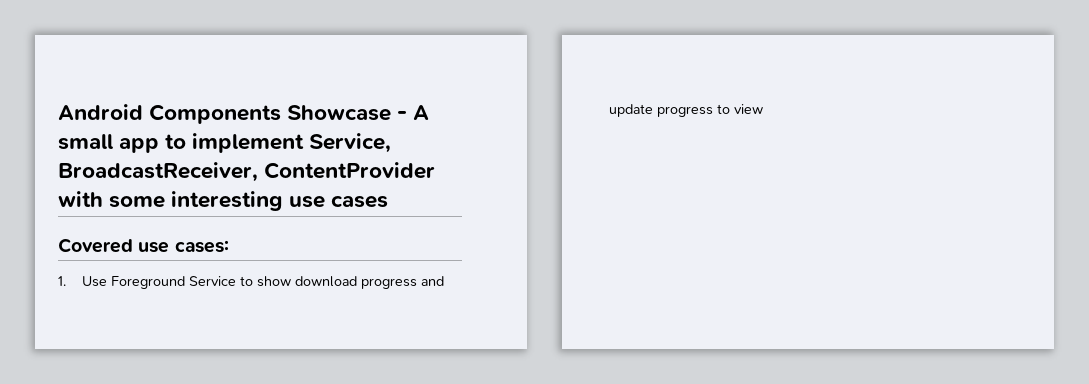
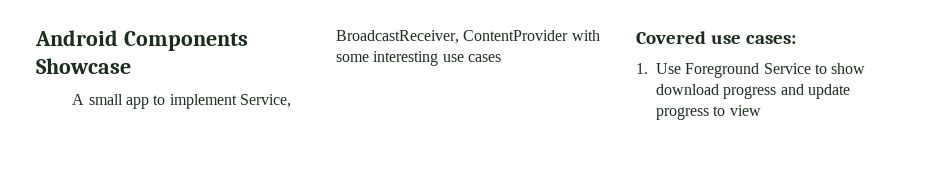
- Android Components Showcase - A small app to implement Service, BroadcastReceiver, ContentProvider with some interesting use cases
+ Android Components Showcase
+ A small app to implement Service, BroadcastReceiver, ContentProvider with some interesting use cases

